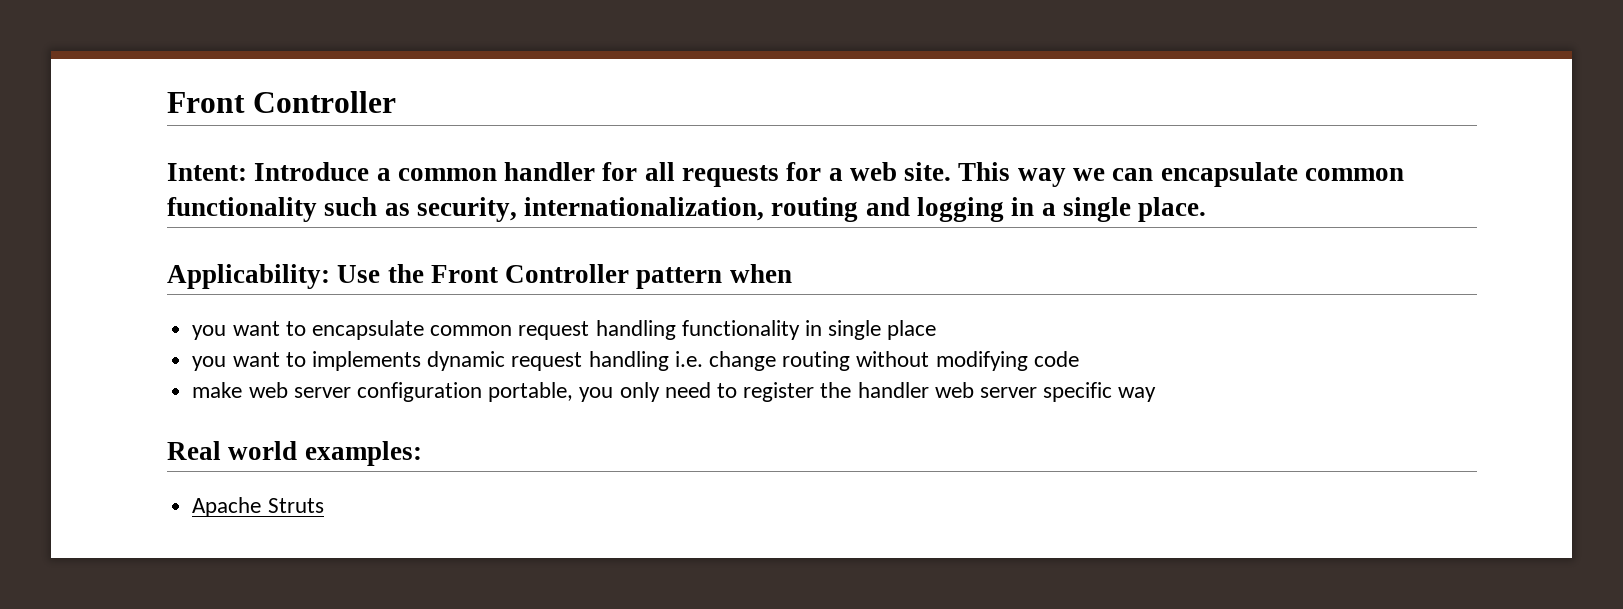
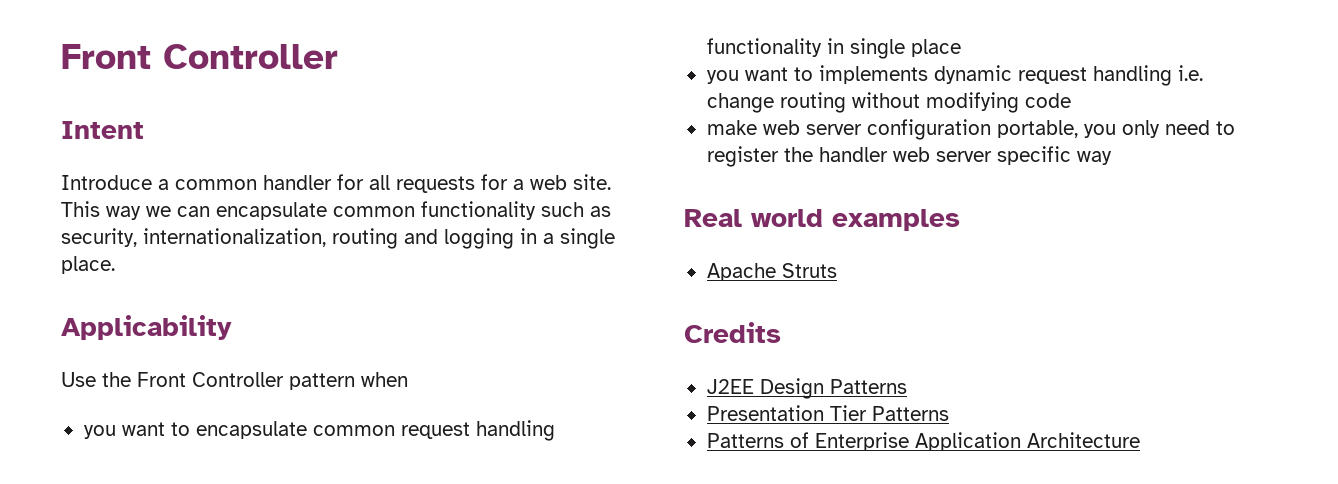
- Intent: Introduce a common handler for all requests for a web site.
+ Intent
+ Introduce a common handler for all requests for a web site.
- Applicability: Use the Front Controller pattern when
+ Applicability
+ Use the Front Controller pattern when
- Real world examples:
+ Real world examples
+ Credits
+ J2EE Design Patterns
+ Presentation Tier Patterns
+ Patterns of Enterprise Application Architecture

